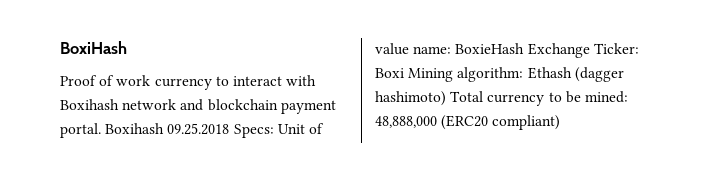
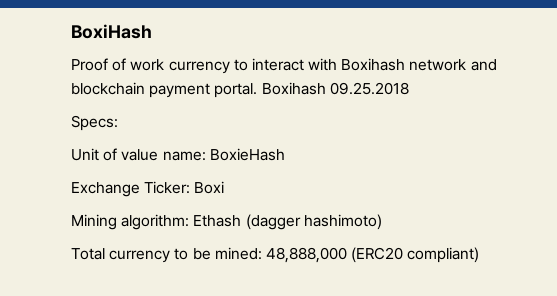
- Boxihash 09.25.2018 Specs: Unit of value name: BoxieHash Exchange Ticker: Boxi Mining algorithm: Ethash (dagger hashimoto) Total currency to be mined: 48,888,000 (ERC20 compliant)
+ Boxihash 09.25.2018
+ Specs:
+ Unit of value name: BoxieHash
+ Exchange Ticker: Boxi
+ Mining algorithm: Ethash (dagger hashimoto)
+ Total currency to be mined: 48,888,000 (ERC20 compliant)

